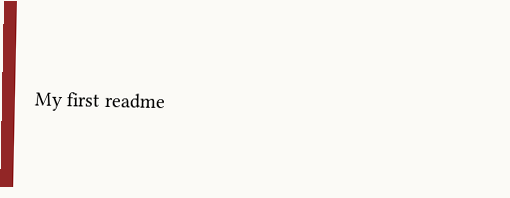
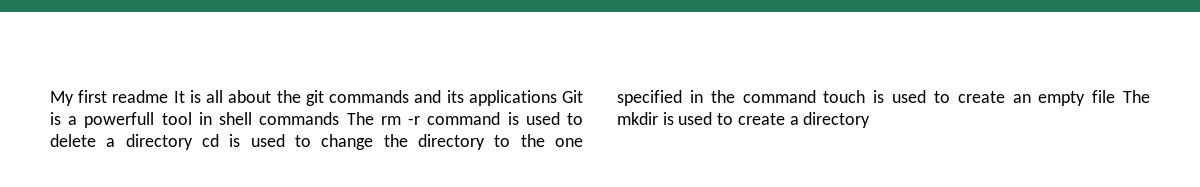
- My first readme
+ My first readme It is all about the git commands and its applications Git is a powerfull tool in shell commands The rm -r command is used to delete a directory cd is used to change the directory to the one specified in the command touch is used to create an empty file The mkdir is used to create a directory

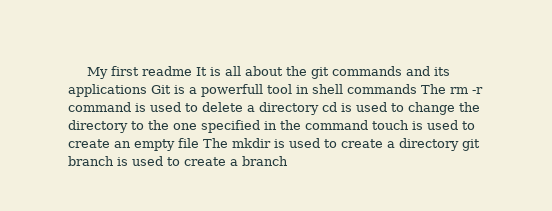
- My first readme It is all about the git commands and its applications Git is a powerfull tool in shell commands The rm -r command is used to delete a directory cd is used to change the directory to the one specified in the command touch is used to create an empty file The mkdir is used to create a directory
+ My first readme It is all about the git commands and its applications Git is a powerfull tool in shell commands The rm -r command is used to delete a directory cd is used to change the directory to the one specified in the command touch is used to create an empty file The mkdir is used to create a directory git branch is used to create a branch

